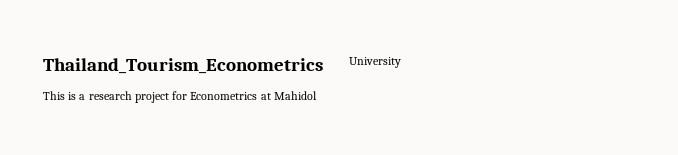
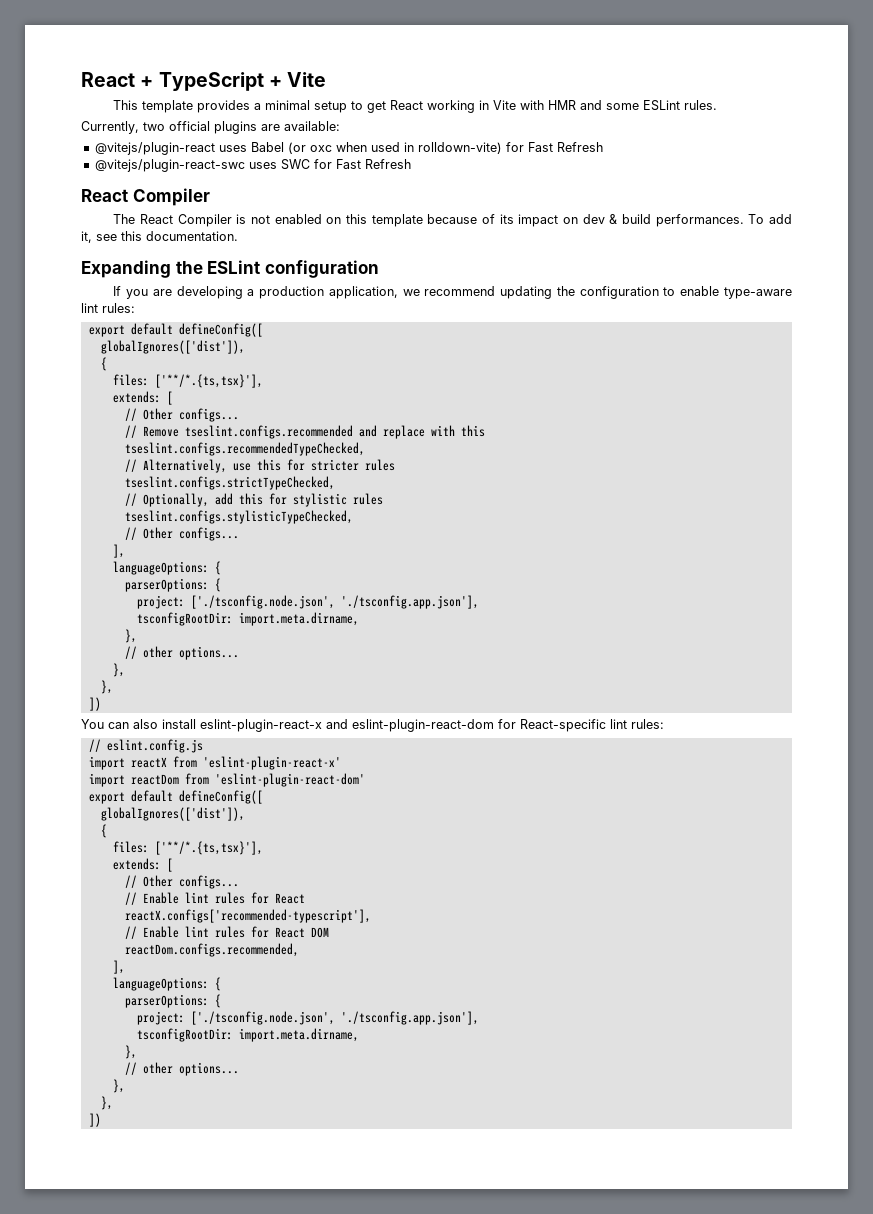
- Thailand_Tourism_Econometrics
- This is a research project for Econometrics at Mahidol University
+ React + TypeScript + Vite
+ This template provides a minimal setup to get React working in Vite with HMR and some ESLint rules.
+ Currently, two official plugins are available:
+ @vitejs/plugin-react uses Babel (or oxc when used in rolldown-vite) for Fast Refresh
+ @vitejs/plugin-react-swc uses SWC for Fast Refresh
+ React Compiler
+ The React Compiler is not enabled on this template because of its impact on dev & build performances. To add it, see this documentation.
+ Expanding the ESLint configuration
+ If you are developing a production application, we recommend updating the configuration to enable type-aware lint rules:
+ export default defineConfig([
+ globalIgnores(['dist']),
+ {
+ files: ['**/*.{ts,tsx}'],
+ extends: [
+ // Other configs...
+ // Remove tseslint.configs.recommended and replace with this
+ tseslint.configs.recommendedTypeChecked,
+ // Alternatively, use this for stricter rules
+ tseslint.configs.strictTypeChecked,
+ // Optionally, add this for stylistic rules
+ tseslint.configs.stylisticTypeChecked,
+ // Other configs...
+ ],
+ languageOptions: {
+ parserOptions: {
+ project: ['./tsconfig.node.json', './tsconfig.app.json'],
+ tsconfigRootDir: import.meta.dirname,
+ },
+ // other options...
+ },
+ },
+ ])
+ You can also install eslint-plugin-react-x and eslint-plugin-react-dom for React-specific lint rules:
+ // eslint.config.js
+ import reactX from 'eslint-plugin-react-x'
+ import reactDom from 'eslint-plugin-react-dom'
+ export default defineConfig([
+ globalIgnores(['dist']),
+ {
+ files: ['**/*.{ts,tsx}'],
+ extends: [
+ // Other configs...
+ // Enable lint rules for React
+ reactX.configs['recommended-typescript'],
+ // Enable lint rules for React DOM
+ reactDom.configs.recommended,
+ ],
+ languageOptions: {
+ parserOptions: {
+ project: ['./tsconfig.node.json', './tsconfig.app.json'],
+ tsconfigRootDir: import.meta.dirname,
+ },
+ // other options...
+ },
+ },
+ ])

